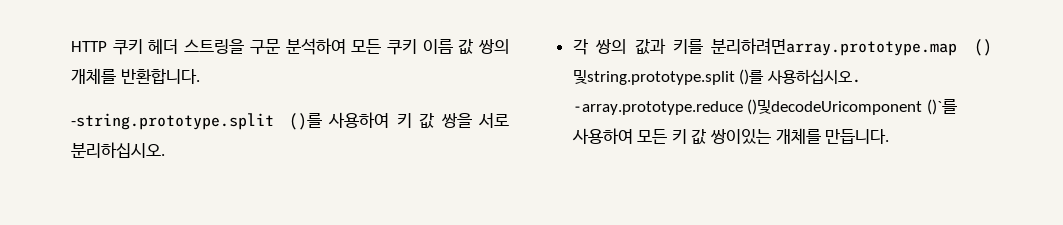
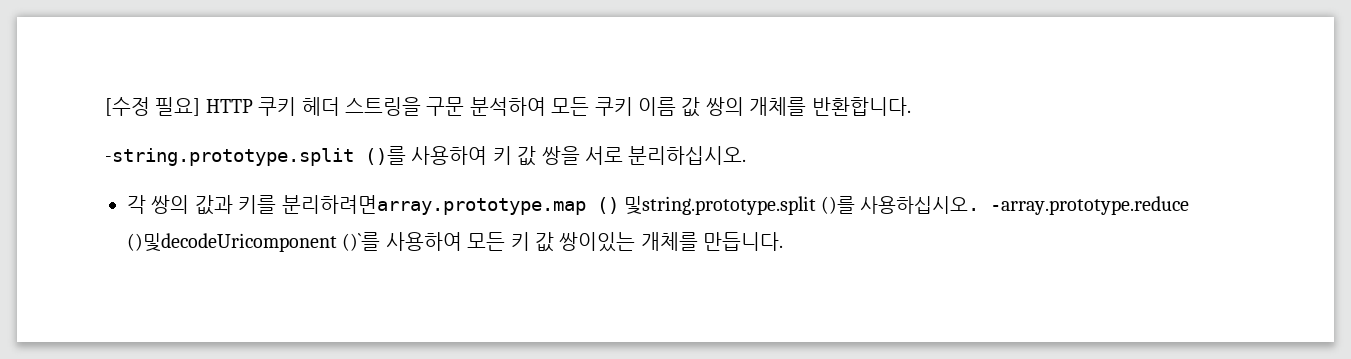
- HTTP 쿠키 헤더 스트링을 구문 분석하여 모든 쿠키 이름 값 쌍의 개체를 반환합니다.
+ [수정 필요] HTTP 쿠키 헤더 스트링을 구문 분석하여 모든 쿠키 이름 값 쌍의 개체를 반환합니다.

